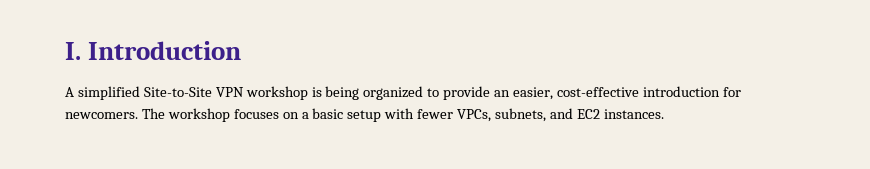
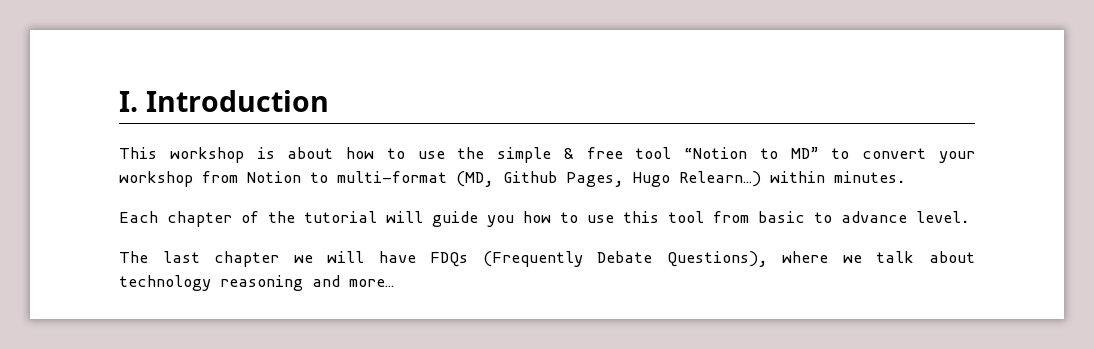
- A simplified Site-to-Site VPN workshop is being organized to provide an easier, cost-effective introduction for newcomers. The workshop focuses on a basic setup with fewer VPCs, subnets, and EC2 instances.
+ This workshop is about how to use the simple & free tool “Notion to MD” to convert your workshop from Notion to multi-format (MD, Github Pages, Hugo Relearn…) within minutes.
+ Each chapter of the tutorial will guide you how to use this tool from basic to advance level.
+ The last chapter we will have FDQs (Frequently Debate Questions), where we talk about technology reasoning and more…

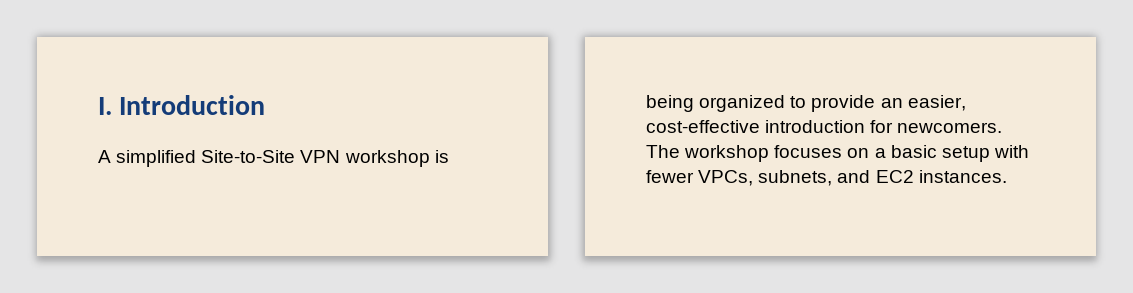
- This workshop is about how to use the simple & free tool “Notion to MD” to convert your workshop from Notion to multi-format (MD, Github Pages, Hugo Relearn…) within minutes.
- Each chapter of the tutorial will guide you how to use this tool from basic to advance level.
- The last chapter we will have FDQs (Frequently Debate Questions), where we talk about technology reasoning and more…
+ A simplified Site-to-Site VPN workshop is being organized to provide an easier, cost-effective introduction for newcomers. The workshop focuses on a basic setup with fewer VPCs, subnets, and EC2 instances.

